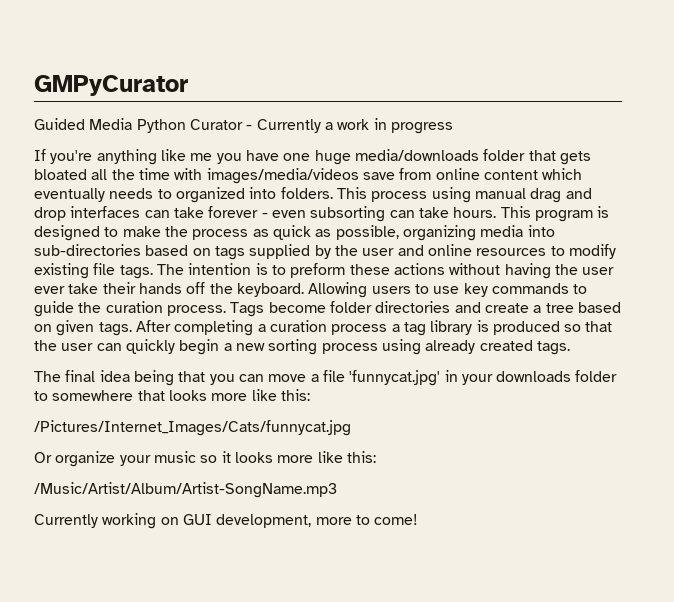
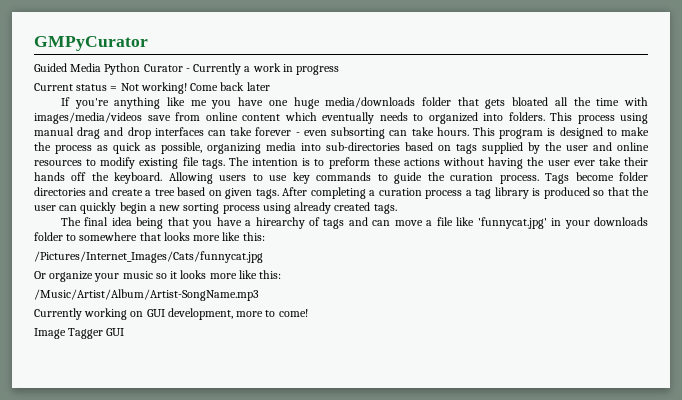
+ Current status = Not working! Come back later
- The final idea being that you can move a file 'funnycat.jpg' in your downloads folder to somewhere that looks more like this:
+ The final idea being that you have a hirearchy of tags and can move a file like 'funnycat.jpg' in your downloads folder to somewhere that looks more like this:
+ Image Tagger GUI

